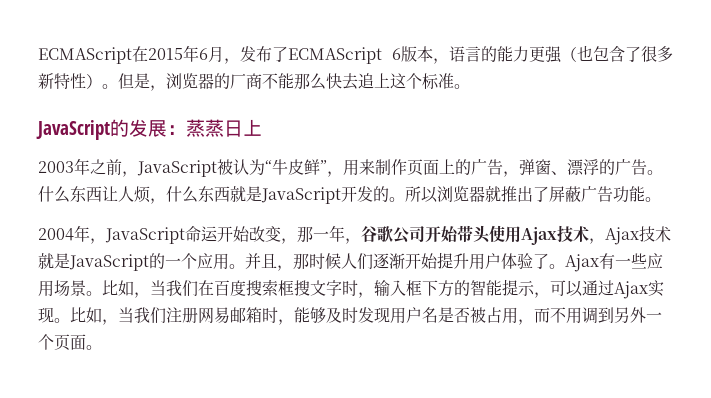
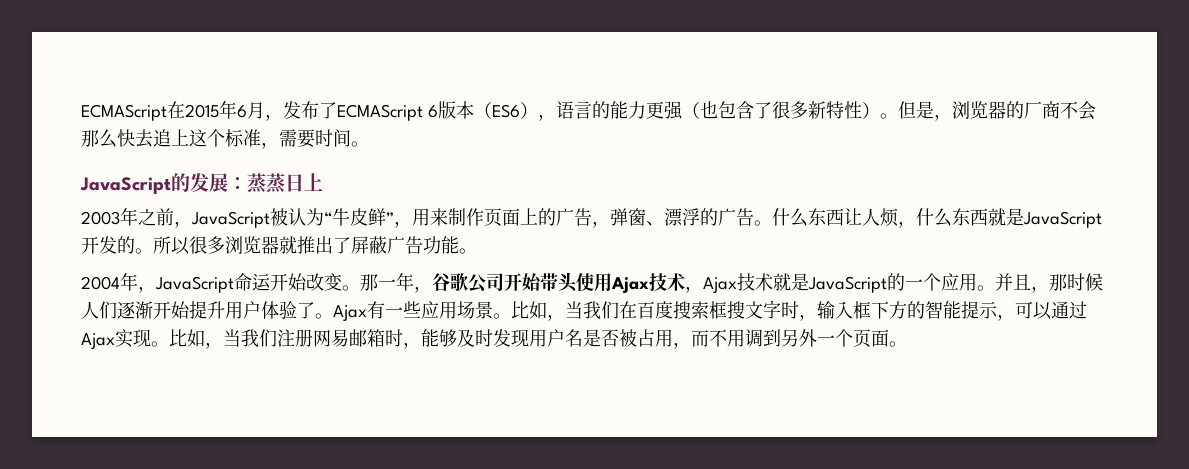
- ECMAScript在2015年6月，发布了ECMAScript 6版本，语言的能力更强（也包含了很多新特性）。
+ ECMAScript在2015年6月，发布了ECMAScript 6版本（ES6），语言的能力更强（也包含了很多新特性）。
- 但是，浏览器的厂商不能那么快去追上这个标准。
+ 但是，浏览器的厂商不会那么快去追上这个标准，需要时间。
- 所以浏览器就推出了屏蔽广告功能。
+ 所以很多浏览器就推出了屏蔽广告功能。
- 2004年，JavaScript命运开始改变，那一年，谷歌公司开始带头使用Ajax技术，Ajax技术就是JavaScript的一个应用。
+ 2004年，JavaScript命运开始改变。那一年，谷歌公司开始带头使用Ajax技术，Ajax技术就是JavaScript的一个应用。

